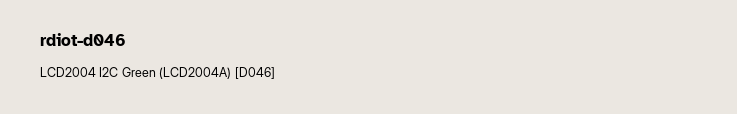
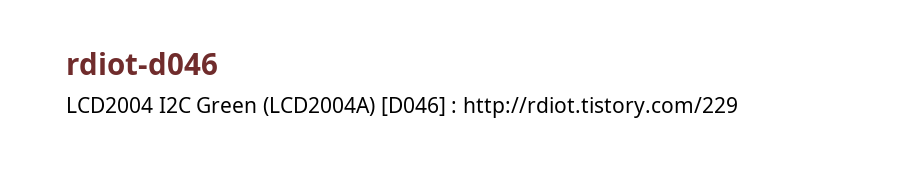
- LCD2004 I2C Green (LCD2004A) [D046]
+ LCD2004 I2C Green (LCD2004A) [D046] : http://rdiot.tistory.com/229

